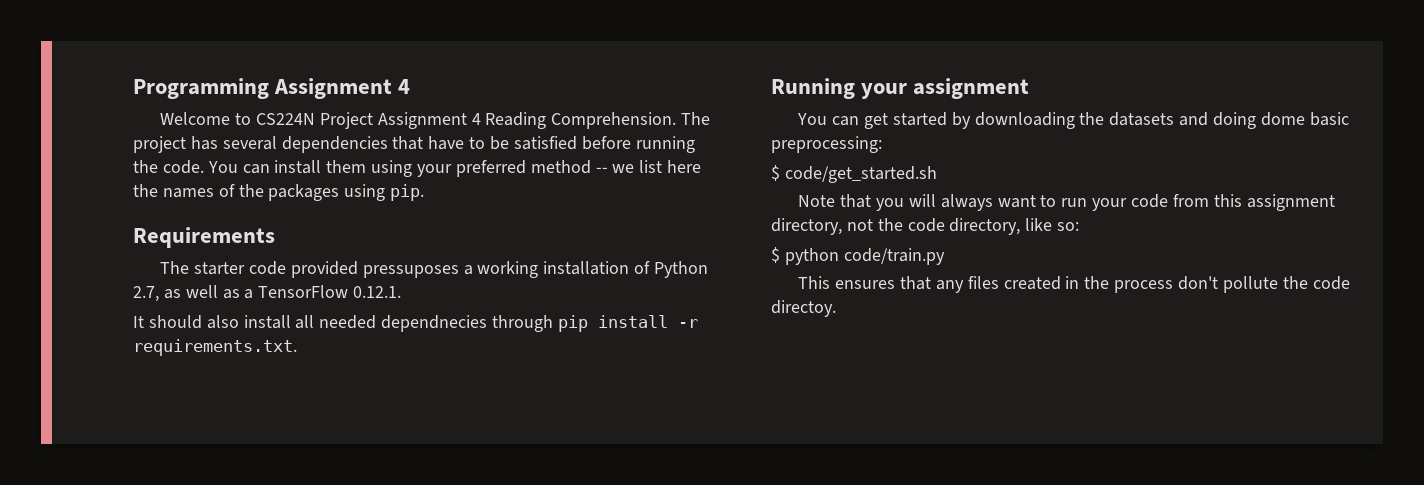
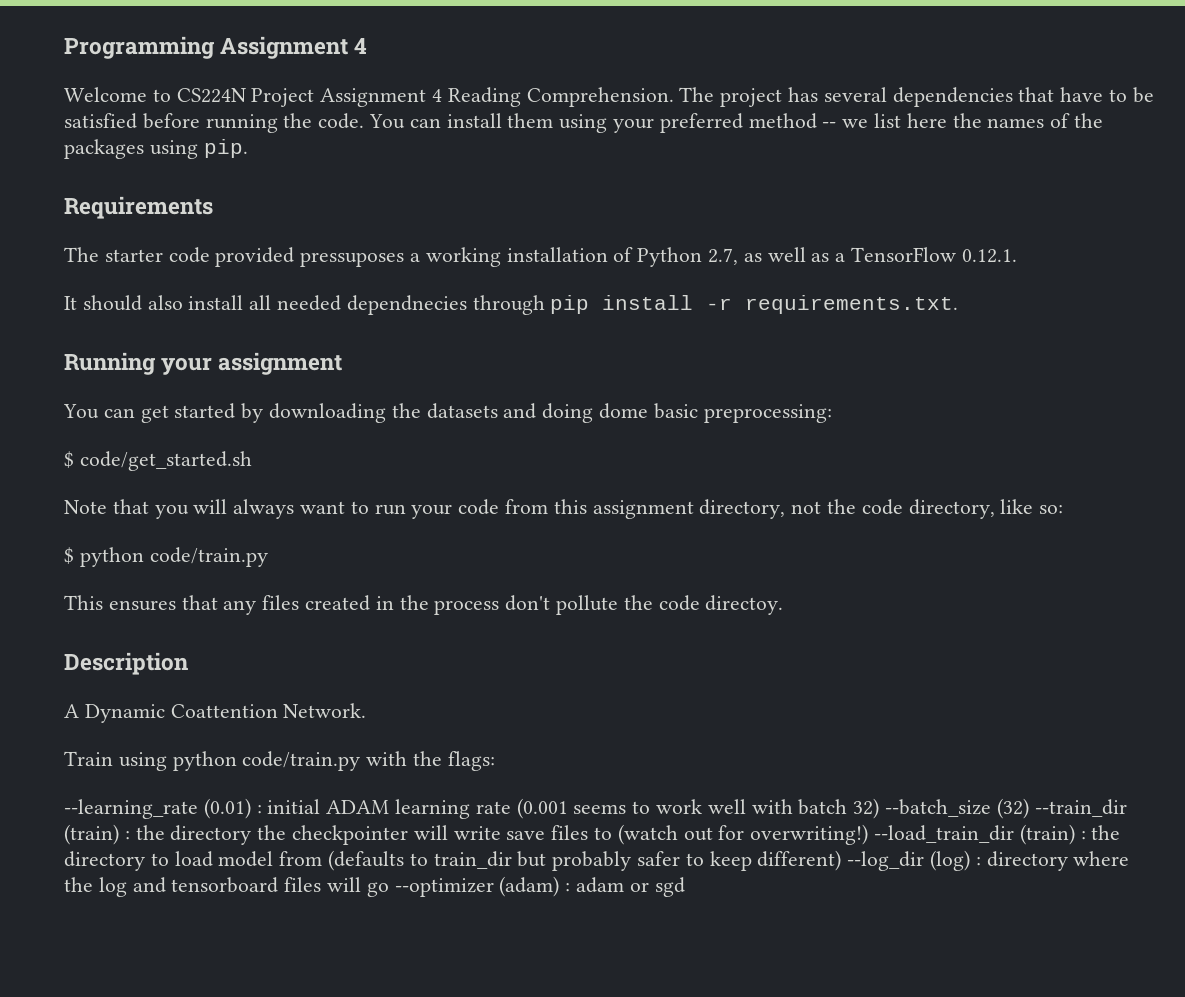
+ Description
+ A Dynamic Coattention Network.
+ Train using python code/train.py with the flags:
+ --learning_rate (0.01) : initial ADAM learning rate (0.001 seems to work well with batch 32) --batch_size (32) --train_dir (train) : the directory the checkpointer will write save files to (watch out for overwriting!) --load_train_dir (train) : the directory to load model from (defaults to train_dir but probably safer to keep different) --log_dir (log) : directory where the log and tensorboard files will go --optimizer (adam) : adam or sgd

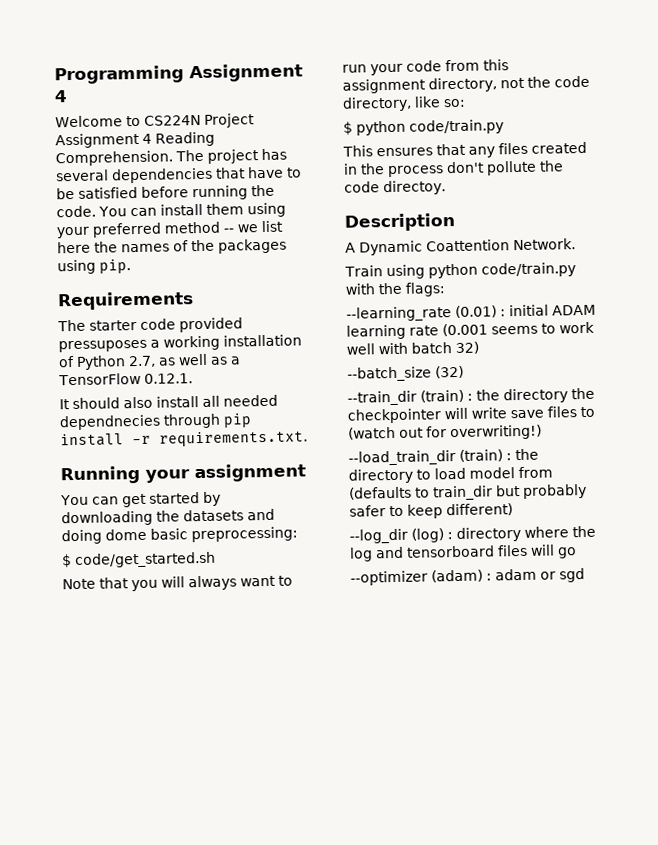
- initial ADAM learning rate (0.001 seems to work well with batch 32) --batch_size (32) --train_dir (train) :
+ initial ADAM learning rate (0.001 seems to work well with batch 32)
+ --batch_size (32)
+ --train_dir (train) :
- the directory the checkpointer will write save files to (watch out for overwriting!) --load_train_dir (train) :
+ the directory the checkpointer will write save files to (watch out for overwriting!)
+ --load_train_dir (train) :
- the directory to load model from (defaults to train_dir but probably safer to keep different) --log_dir (log) :
+ the directory to load model from (defaults to train_dir but probably safer to keep different)
+ --log_dir (log) :
- directory where the log and tensorboard files will go --optimizer (adam) :
+ directory where the log and tensorboard files will go
+ --optimizer (adam) :

